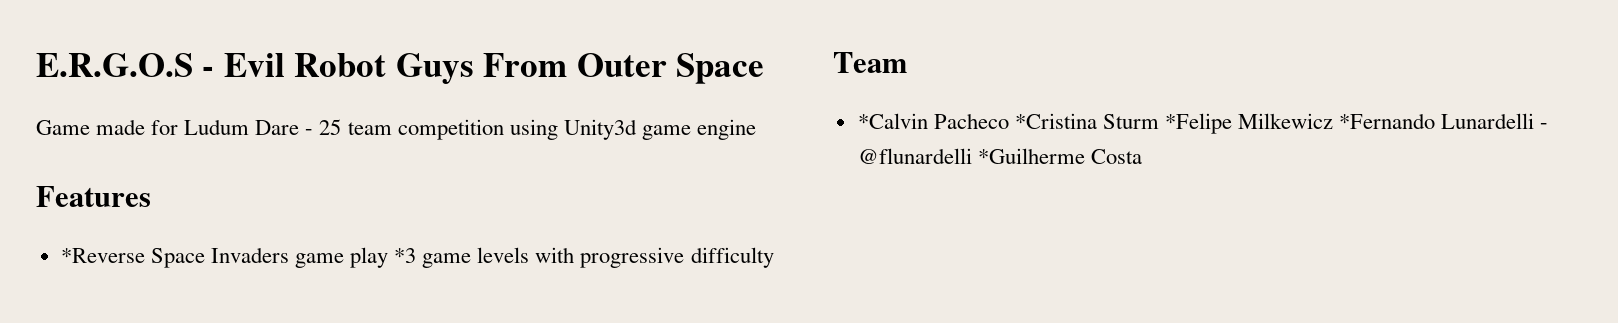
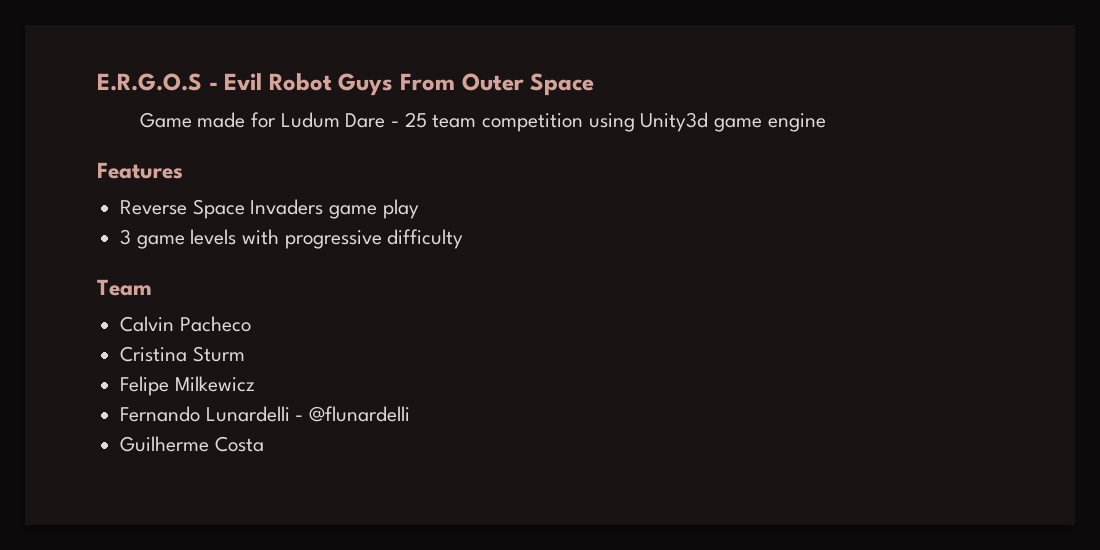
- *Reverse Space Invaders game play *3 game levels with progressive difficulty
+ Reverse Space Invaders game play
+ 3 game levels with progressive difficulty
- *Calvin Pacheco *Cristina Sturm *Felipe Milkewicz *Fernando Lunardelli - @flunardelli *Guilherme Costa
+ Calvin Pacheco
+ Cristina Sturm
+ Felipe Milkewicz
+ Fernando Lunardelli - @flunardelli
+ Guilherme Costa

